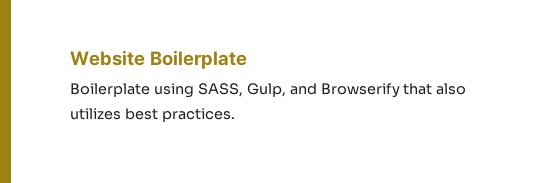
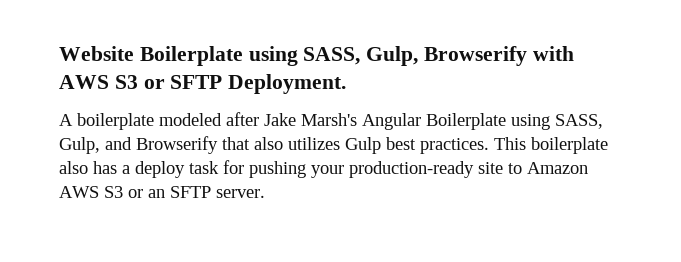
- Website Boilerplate
- Boilerplate using SASS, Gulp, and Browserify that also utilizes best practices.
+ Website Boilerplate using SASS, Gulp, Browserify with AWS S3 or SFTP Deployment.
+ A boilerplate modeled after Jake Marsh's Angular Boilerplate using SASS, Gulp, and Browserify that also utilizes Gulp best practices.
+ This boilerplate also has a deploy task for pushing your production-ready site to Amazon AWS S3 or an SFTP server.

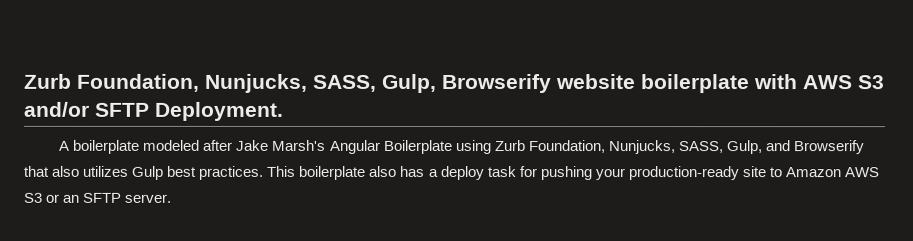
- Website Boilerplate using SASS, Gulp, Browserify with AWS S3 or SFTP Deployment.
+ Zurb Foundation, Nunjucks, SASS, Gulp, Browserify website boilerplate with AWS S3 and/or SFTP Deployment.
- A boilerplate modeled after Jake Marsh's Angular Boilerplate using SASS, Gulp, and Browserify that also utilizes Gulp best practices.
+ A boilerplate modeled after Jake Marsh's Angular Boilerplate using Zurb Foundation, Nunjucks, SASS, Gulp, and Browserify that also utilizes Gulp best practices.

